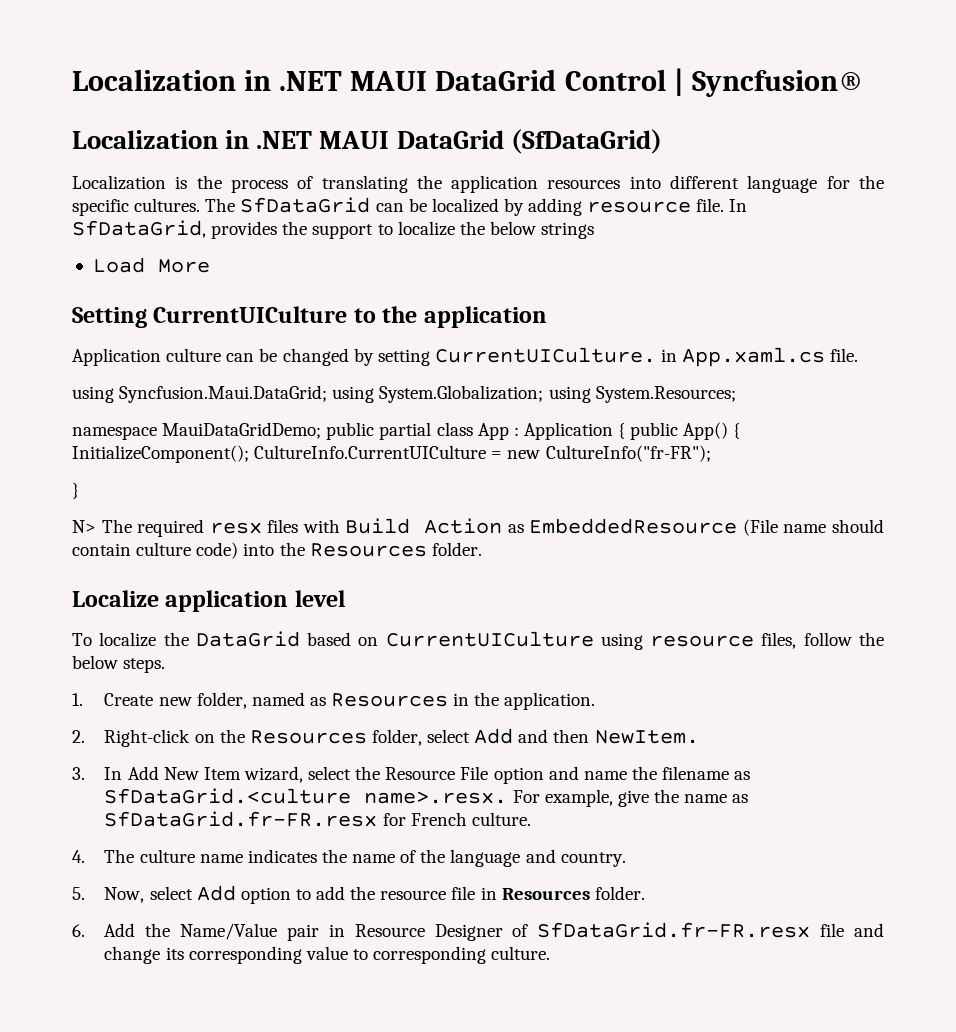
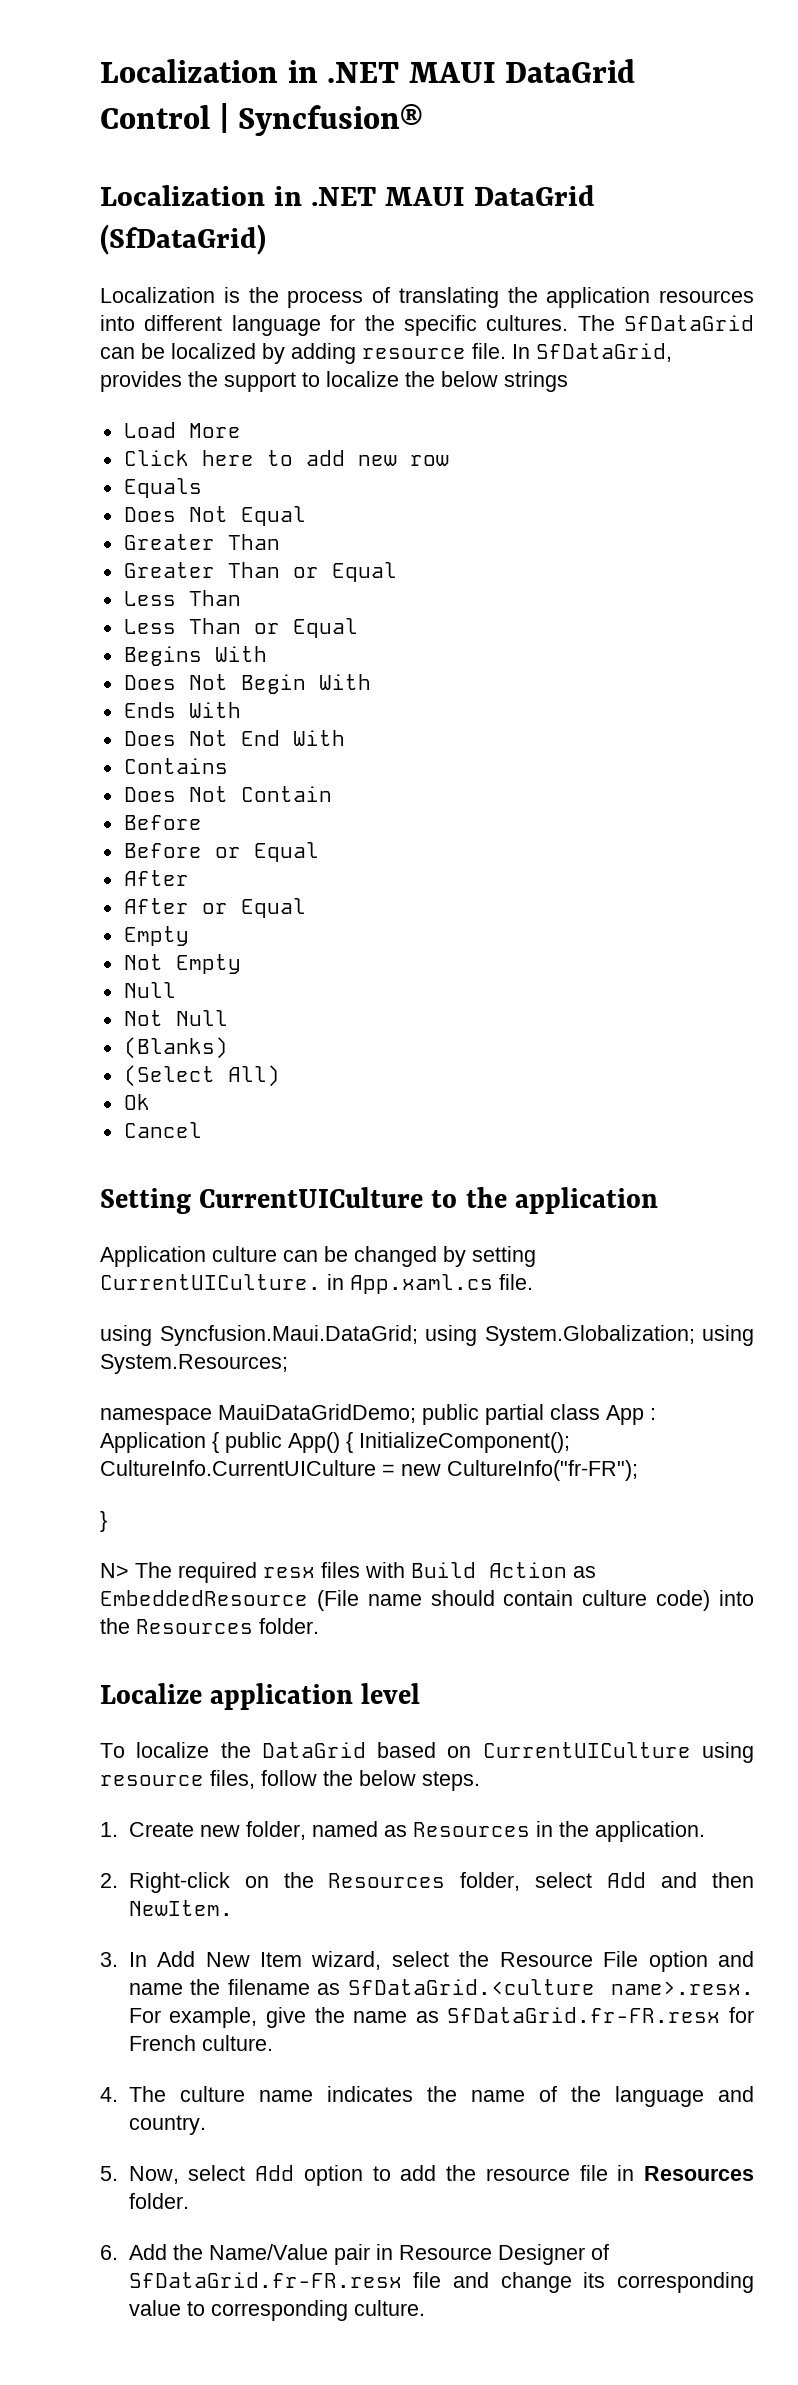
+ Click here to add new row
+ Equals
+ Does Not Equal
+ Greater Than
+ Greater Than or Equal
+ Less Than
+ Less Than or Equal
+ Begins With
+ Does Not Begin With
+ Ends With
+ Does Not End With
+ Contains
+ Does Not Contain
+ Before
+ Before or Equal
+ After
+ After or Equal
+ Empty
+ Not Empty
+ Null
+ Not Null
+ (Blanks)
+ (Select All)
+ Ok
+ Cancel

